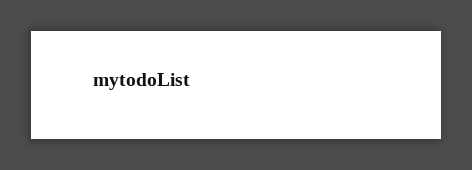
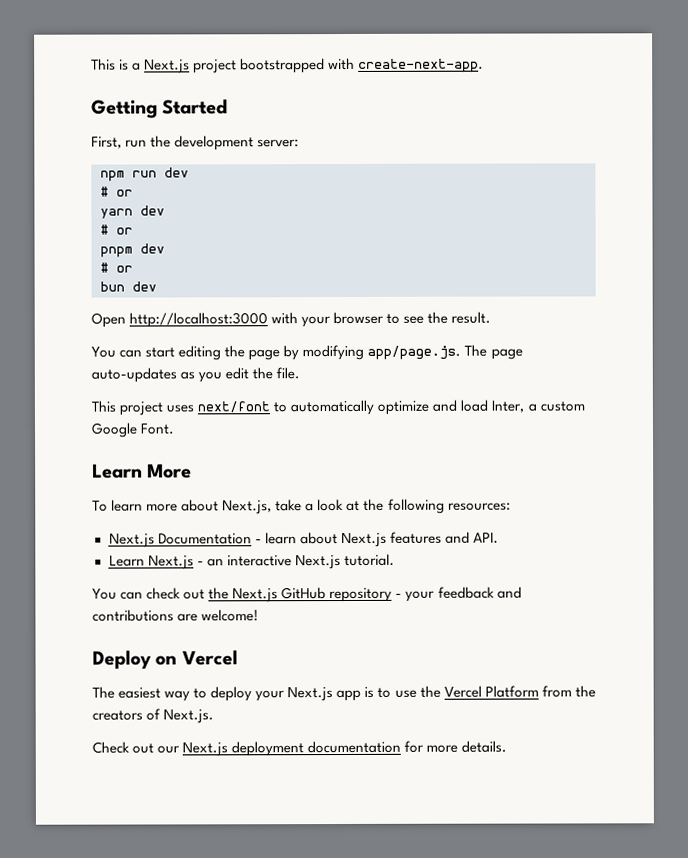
- mytodoList
+ This is a Next.js project bootstrapped with create-next-app.
+ Getting Started
+ First, run the development server:
+ npm run dev
+ # or
+ yarn dev
+ # or
+ pnpm dev
+ # or
+ bun dev
+ Open http://localhost:3000 with your browser to see the result.
+ You can start editing the page by modifying app/page.js. The page auto-updates as you edit the file.
+ This project uses next/font to automatically optimize and load Inter, a custom Google Font.
+ Learn More
+ To learn more about Next.js, take a look at the following resources:
+ Next.js Documentation - learn about Next.js features and API.
+ Learn Next.js - an interactive Next.js tutorial.
+ You can check out the Next.js GitHub repository - your feedback and contributions are welcome!
+ Deploy on Vercel
+ The easiest way to deploy your Next.js app is to use the Vercel Platform from the creators of Next.js.
+ Check out our Next.js deployment documentation for more details.

